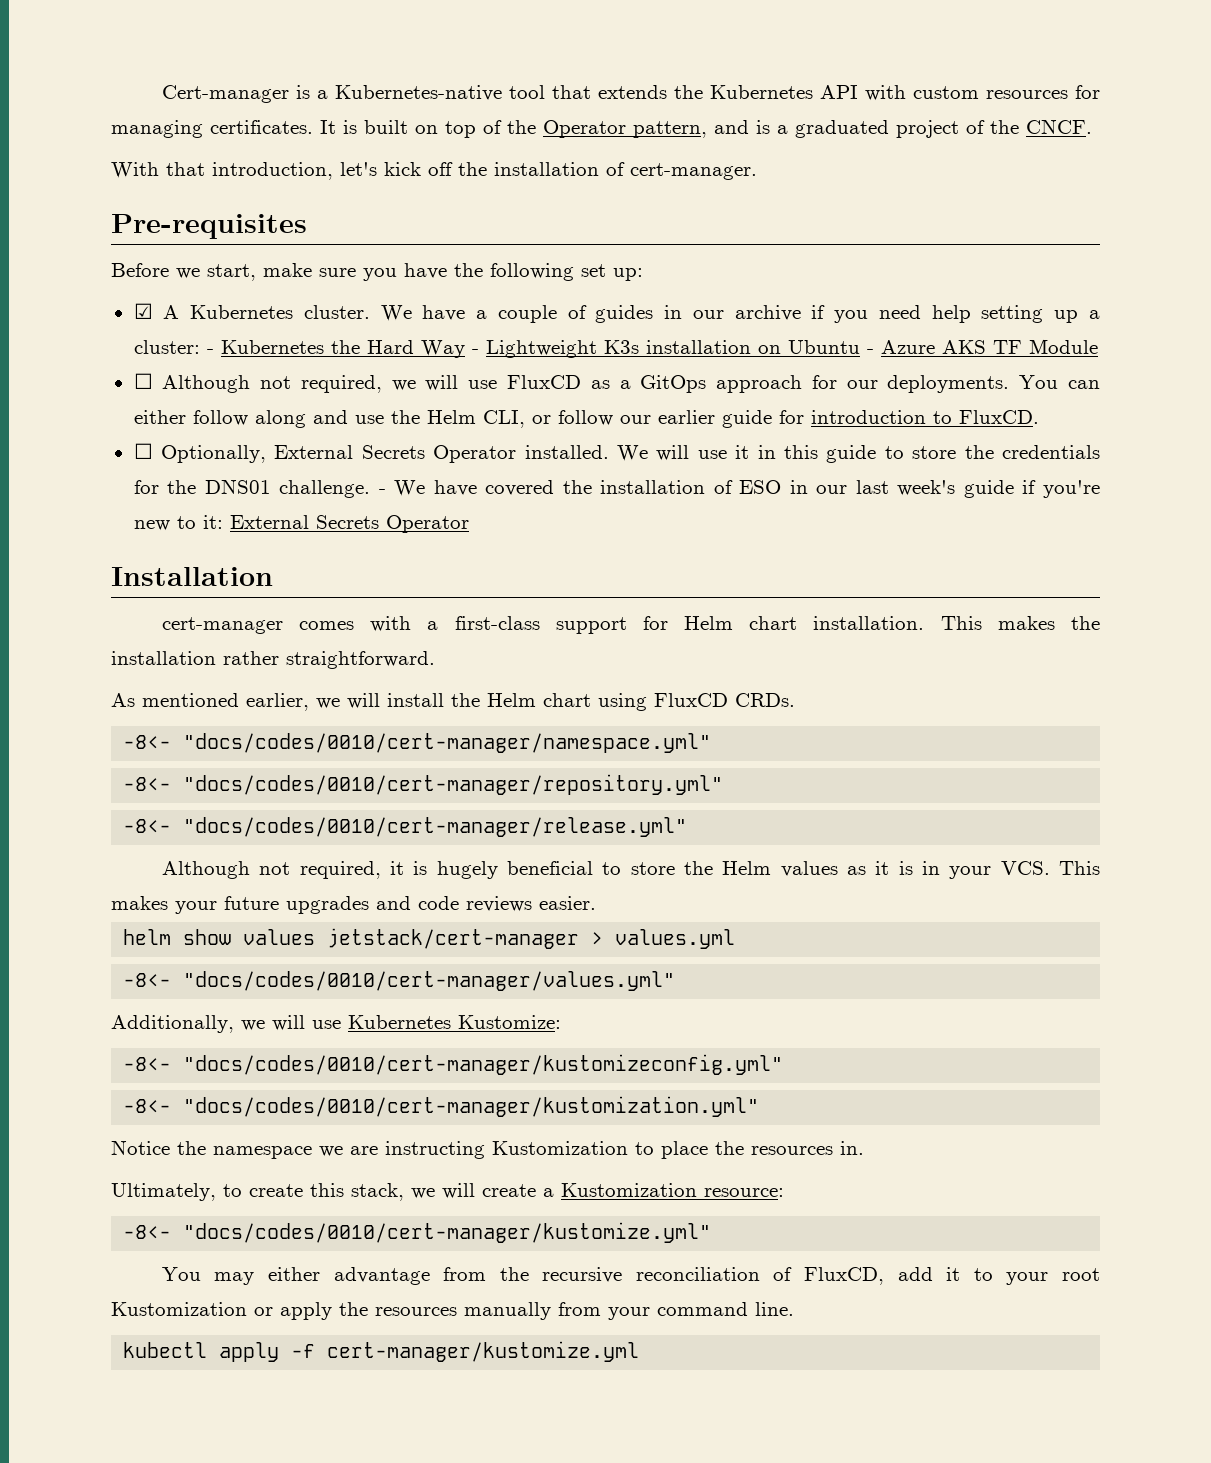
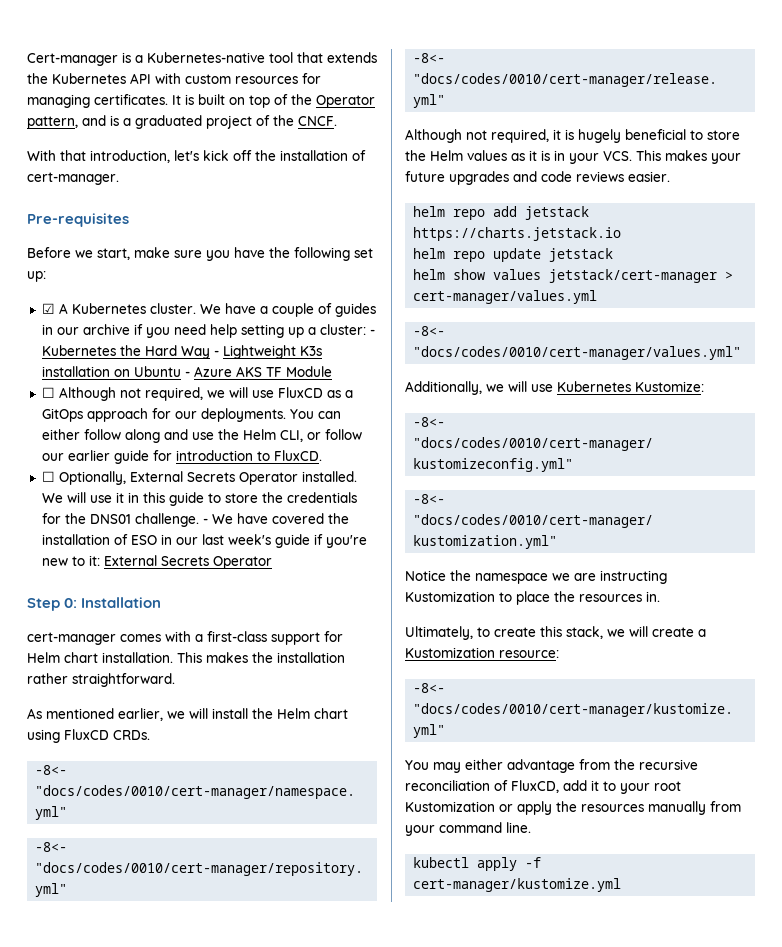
- Installation
+ Step 0: Installation
+ helm repo add jetstack https://charts.jetstack.io
+ helm repo update jetstack
- helm show values jetstack/cert-manager > values.yml
+ helm show values jetstack/cert-manager > cert-manager/values.yml

